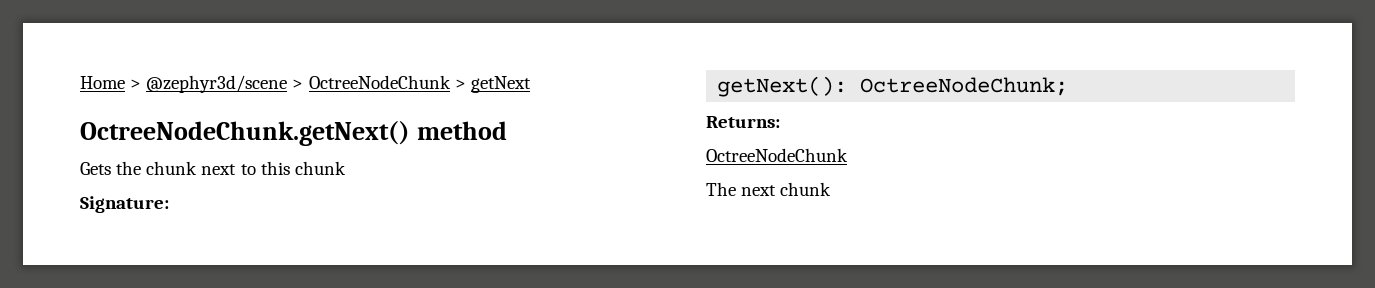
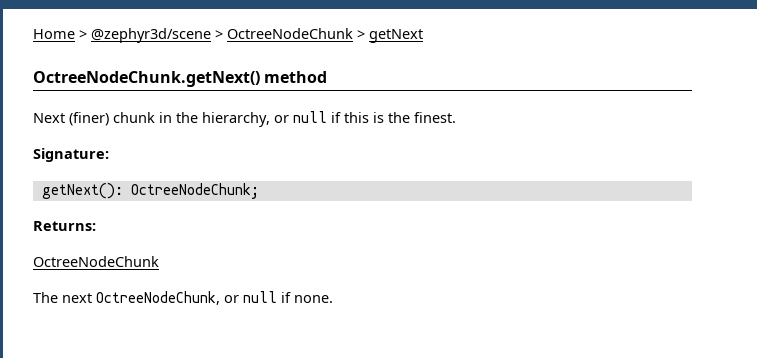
- Gets the chunk next to this chunk
+ Next (finer) chunk in the hierarchy, or null if this is the finest.
- The next chunk
+ The next OctreeNodeChunk, or null if none.

